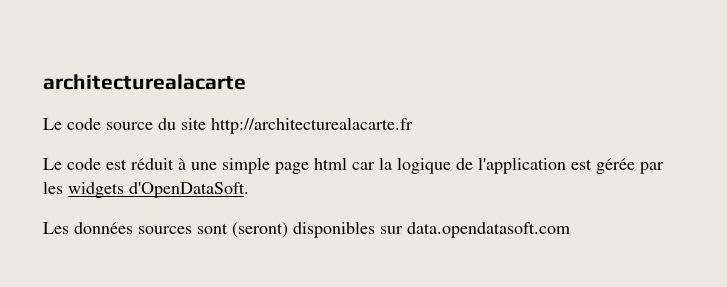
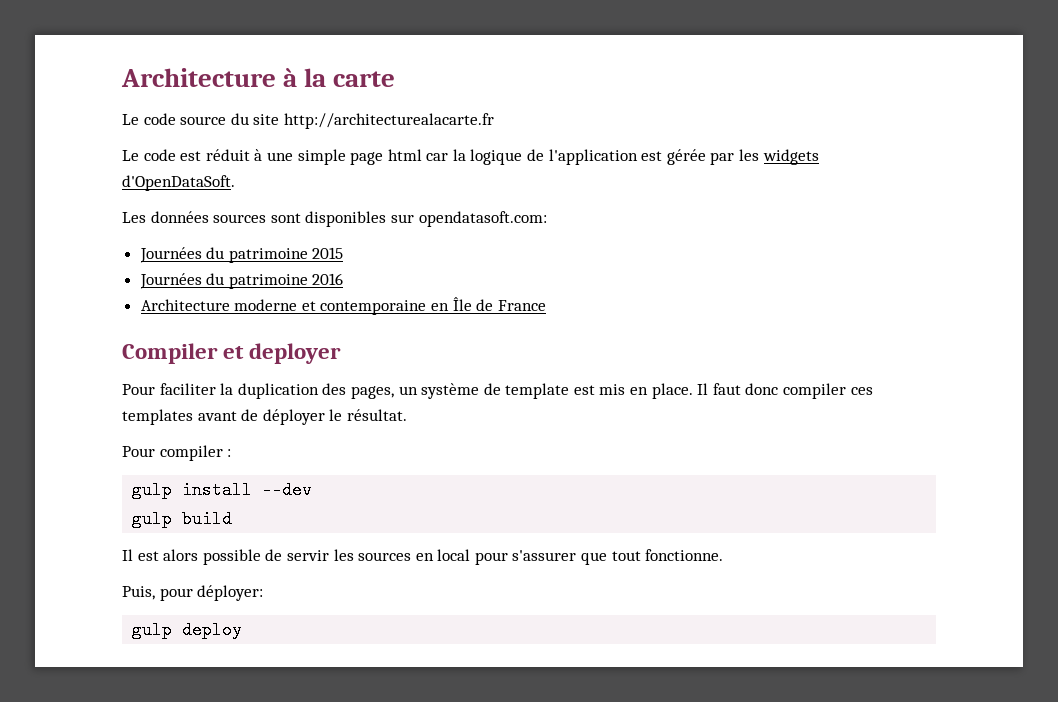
- architecturealacarte
+ Architecture à la carte
- Les données sources sont (seront) disponibles sur data.opendatasoft.com
+ Les données sources sont disponibles sur opendatasoft.com:
+ Journées du patrimoine 2015
+ Journées du patrimoine 2016
+ Architecture moderne et contemporaine en Île de France
+ Compiler et deployer
+ Pour faciliter la duplication des pages, un système de template est mis en place. Il faut donc compiler ces templates avant de déployer le résultat.
+ Pour compiler :
+ gulp install --dev
+ gulp build
+ Il est alors possible de servir les sources en local pour s'assurer que tout fonctionne.
+ Puis, pour déployer:
+ gulp deploy

